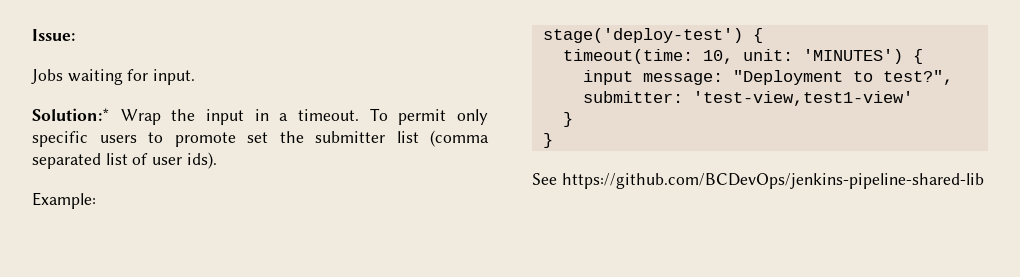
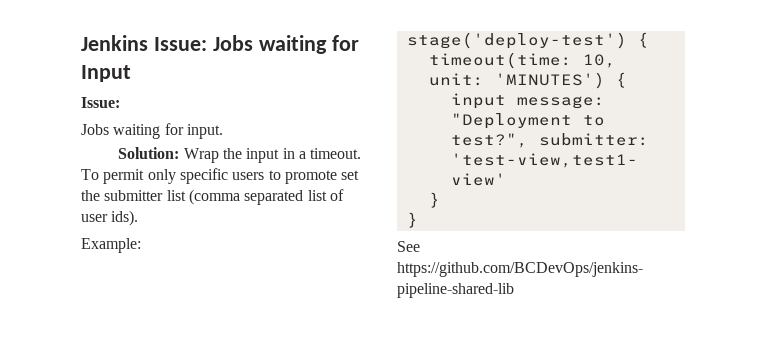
+ Jenkins Issue: Jobs waiting for Input
- Solution:* Wrap the input in a timeout.
+ Solution: Wrap the input in a timeout.

